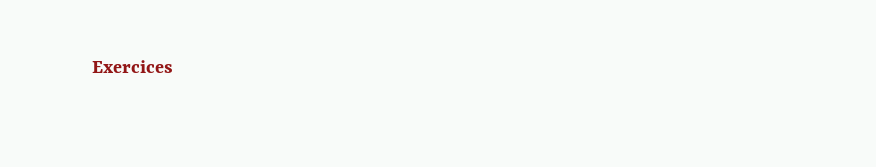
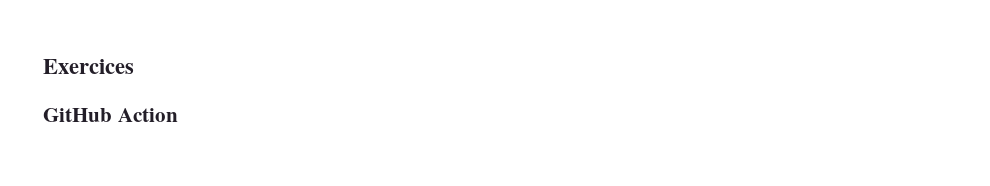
+ GitHub Action

